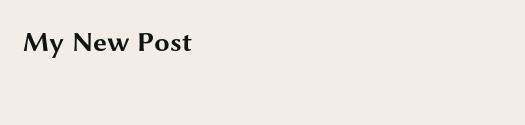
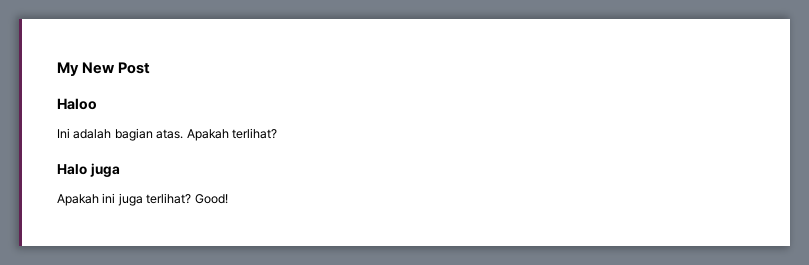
+ Haloo
+ Ini adalah bagian atas. Apakah terlihat?
+ Halo juga
+ Apakah ini juga terlihat? Good!

